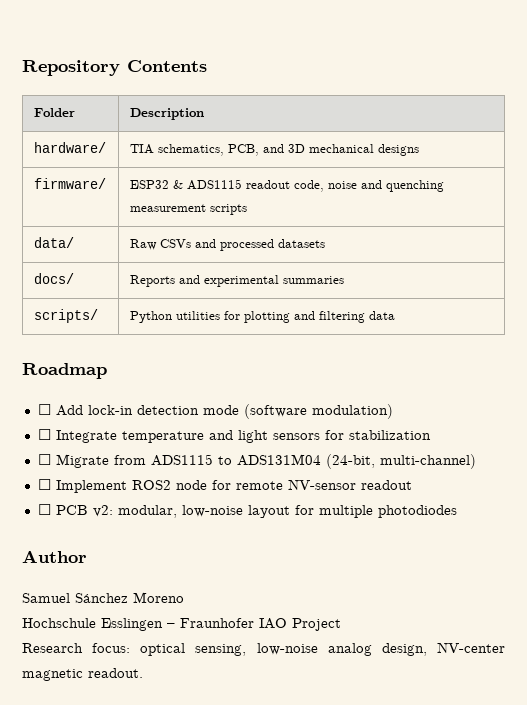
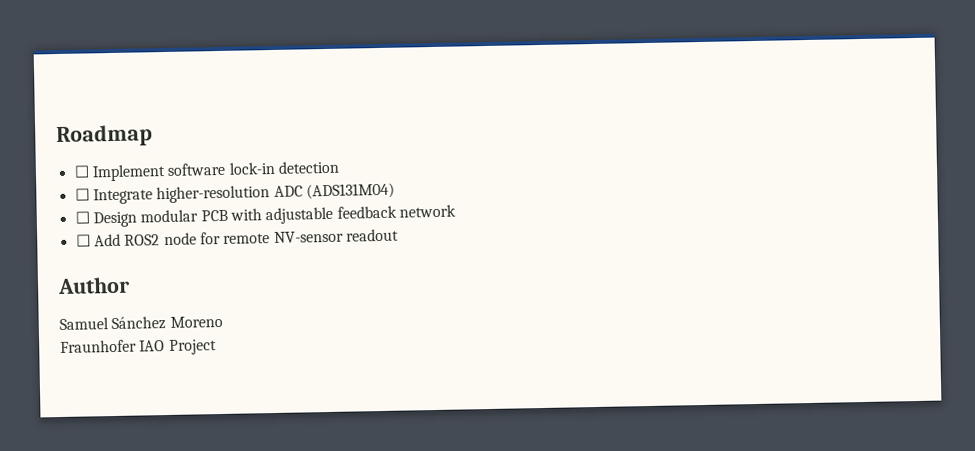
- Repository Contents
- Folder | Description
- hardware/ | TIA schematics, PCB, and 3D mechanical designs
- firmware/ | ESP32 & ADS1115 readout code, noise and quenching measurement scripts
- data/ | Raw CSVs and processed datasets
- docs/ | Reports and experimental summaries
- scripts/ | Python utilities for plotting and filtering data
- ☐ Add lock-in detection mode (software modulation)
+ ☐ Implement software lock-in detection
- ☐ Integrate temperature and light sensors for stabilization
- ☐ Migrate from ADS1115 to ADS131M04 (24-bit, multi-channel)
- ☐ Implement ROS2 node for remote NV-sensor readout
+ ☐ Integrate higher-resolution ADC (ADS131M04)
+ ☐ Design modular PCB with adjustable feedback network
+ ☐ Add ROS2 node for remote NV-sensor readout
- ☐ PCB v2: modular, low-noise layout for multiple photodiodes
- Hochschule Esslingen – Fraunhofer IAO Project
+ Fraunhofer IAO Project
- Research focus: optical sensing, low-noise analog design, NV-center magnetic readout.

